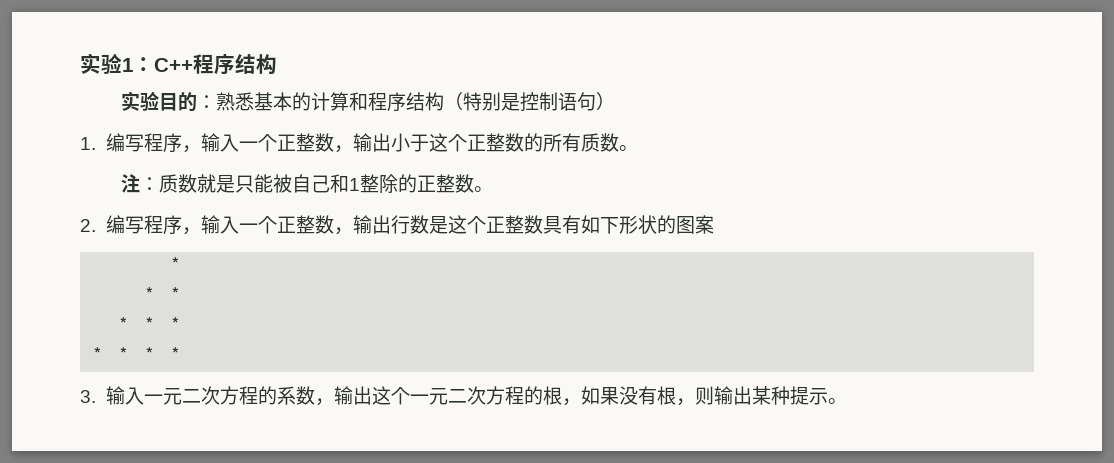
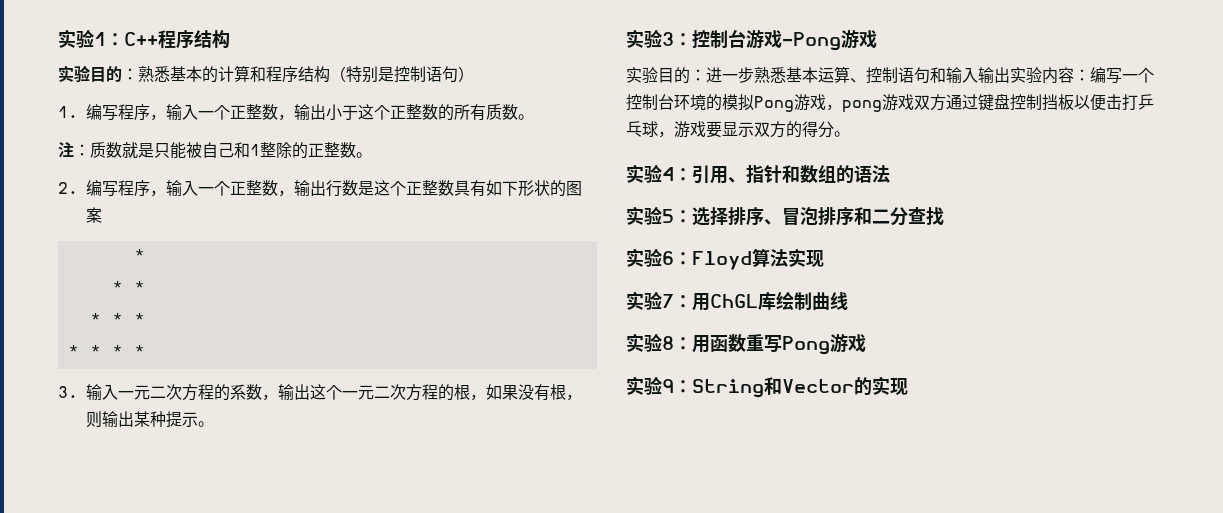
+ 实验3：控制台游戏-Pong游戏
+ 实验目的：进一步熟悉基本运算、控制语句和输入输出实验内容：编写一个控制台环境的模拟Pong游戏，pong游戏双方通过键盘控制挡板以便击打乒乓球，游戏要显示双方的得分。
+ 实验4：引用、指针和数组的语法
+ 实验5：选择排序、冒泡排序和二分查找
+ 实验6：Floyd算法实现
+ 实验7：用ChGL库绘制曲线
+ 实验8：用函数重写Pong游戏
+ 实验9：String和Vector的实现

